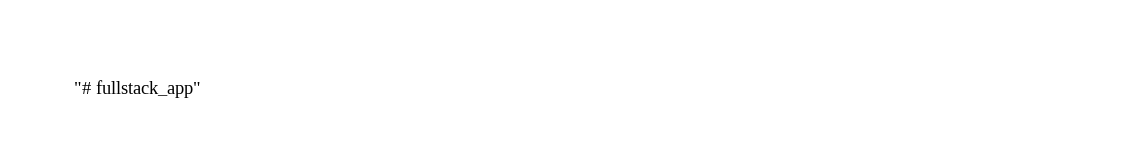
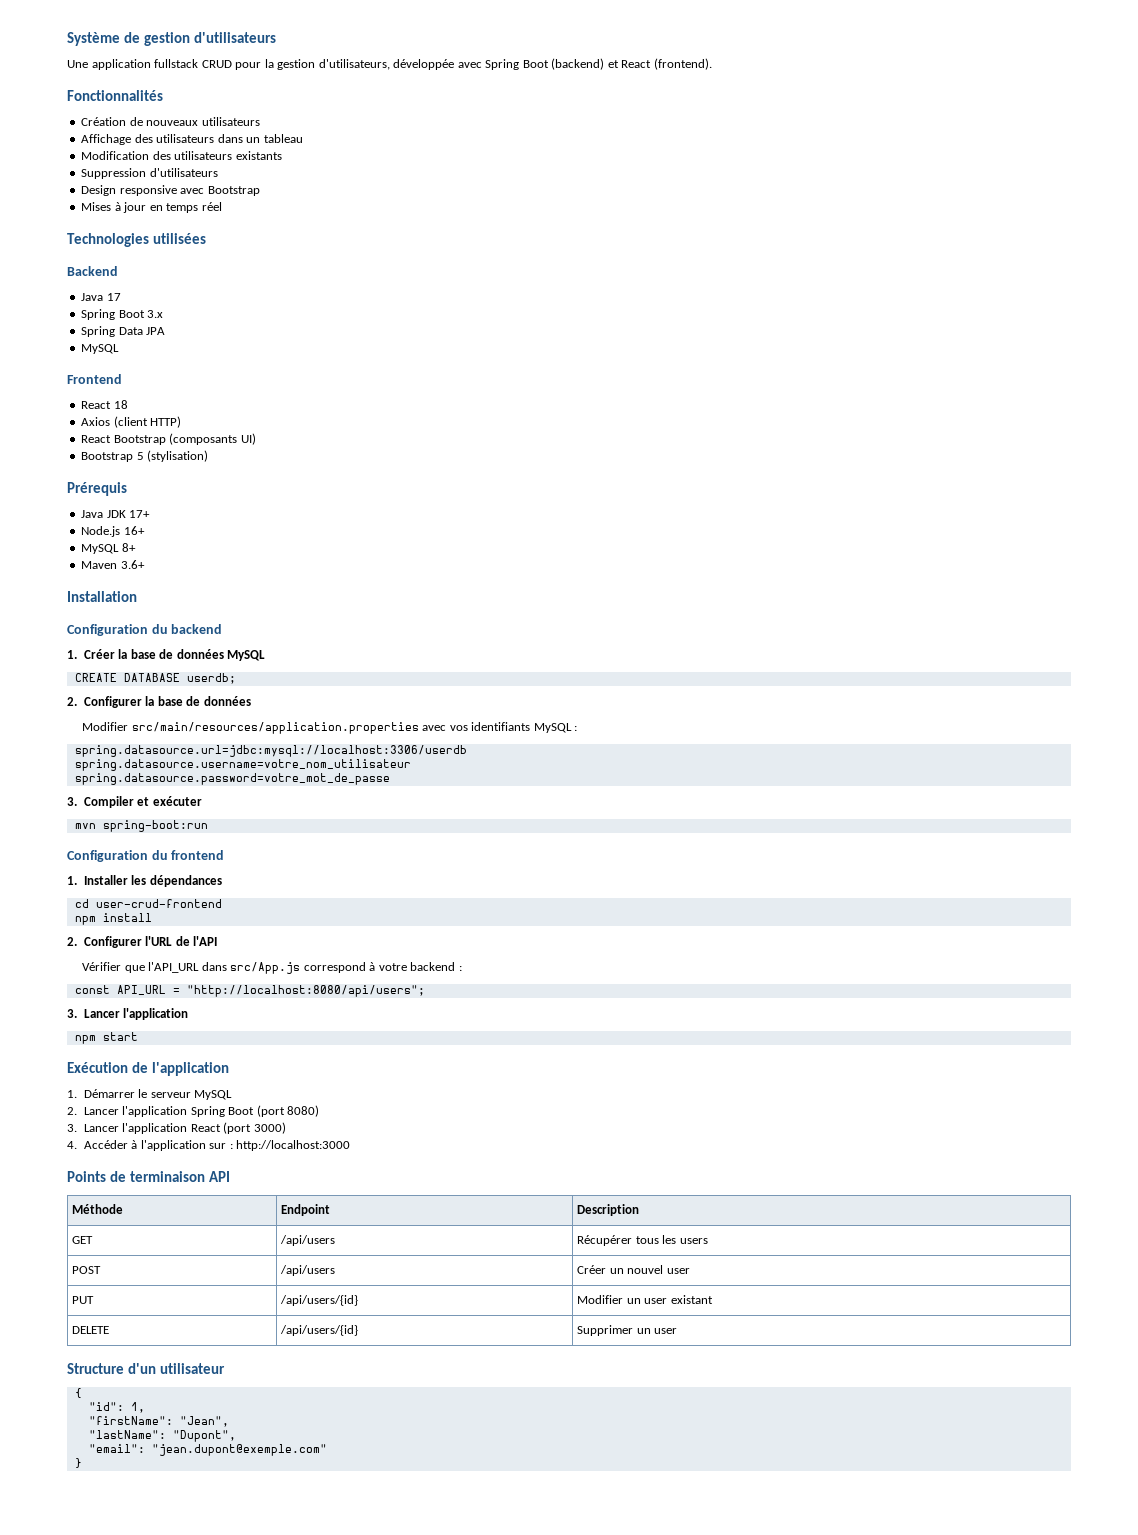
- "# fullstack_app"
+ Système de gestion d'utilisateurs
+ Une application fullstack CRUD pour la gestion d'utilisateurs, développée avec Spring Boot (backend) et React (frontend).
+ Fonctionnalités
+ Création de nouveaux utilisateurs
+ Affichage des utilisateurs dans un tableau
+ Modification des utilisateurs existants
+ Suppression d'utilisateurs
+ Design responsive avec Bootstrap
+ Mises à jour en temps réel
+ Technologies utilisées
+ Backend
+ Java 17
+ Spring Boot 3.x
+ Spring Data JPA
+ MySQL
+ Frontend
+ React 18
+ Axios (client HTTP)
+ React Bootstrap (composants UI)
+ Bootstrap 5 (stylisation)
+ Prérequis
+ Java JDK 17+
+ Node.js 16+
+ MySQL 8+
+ Maven 3.6+
+ Installation
+ Configuration du backend
+ 1. Créer la base de données MySQL
+ CREATE DATABASE userdb;
+ 2. Configurer la base de données
+ Modifier src/main/resources/application.properties avec vos identifiants MySQL :
+ spring.datasource.url=jdbc:mysql://localhost:3306/userdb
+ spring.datasource.username=votre_nom_utilisateur
+ spring.datasource.password=votre_mot_de_passe
+ 3. Compiler et exécuter
+ mvn spring-boot:run
+ Configuration du frontend
+ 1. Installer les dépendances
+ cd user-crud-frontend
+ npm install
+ 2. Configurer l'URL de l'API
+ Vérifier que l'API_URL dans src/App.js correspond à votre backend :
+ const API_URL = "http://localhost:8080/api/users";
+ 3. Lancer l'application
+ npm start
+ Exécution de l'application
+ 1. Démarrer le serveur MySQL
+ 2. Lancer l'application Spring Boot (port 8080)
+ 3. Lancer l'application React (port 3000)
+ 4. Accéder à l'application sur : http://localhost:3000
+ Points de terminaison API
+ Méthode | Endpoint | Description
+ GET | /api/users | Récupérer tous les users
+ POST | /api/users | Créer un nouvel user
+ PUT | /api/users/{id} | Modifier un user existant
+ DELETE | /api/users/{id} | Supprimer un user
+ Structure d'un utilisateur
+ {
+ "id": 1,
+ "firstName": "Jean",
+ "lastName": "Dupont",
+ "email": "jean.dupont@exemple.com"
+ }

